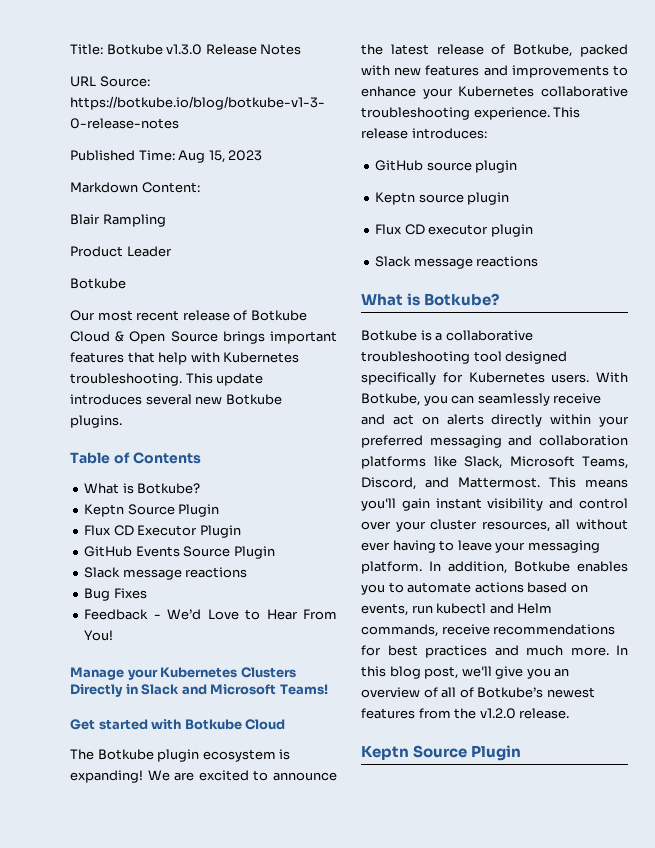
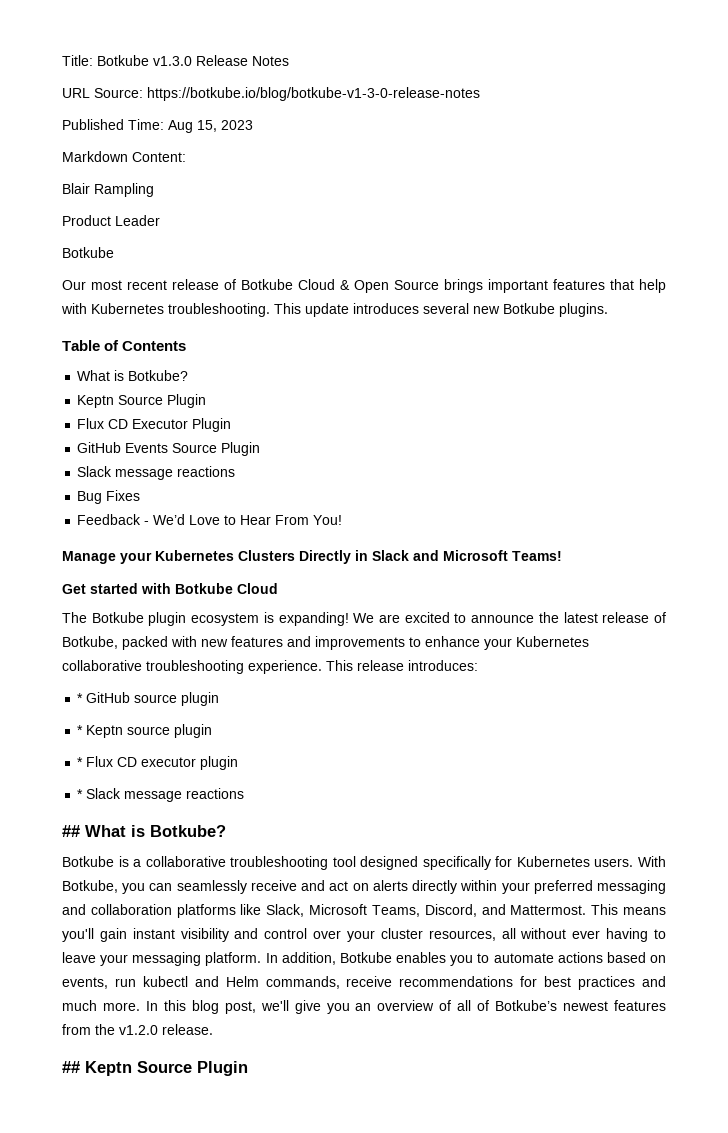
- GitHub source plugin
+ * GitHub source plugin
- Keptn source plugin
+ * Keptn source plugin
- Flux CD executor plugin
- Slack message reactions
- What is Botkube?
+ * Flux CD executor plugin
+ * Slack message reactions
+ ## What is Botkube?
  In this blog post, we'll give you an overview of all of Botkube’s newest features from the v1.2.0 release.
- Keptn Source Plugin
+ ## Keptn Source Plugin

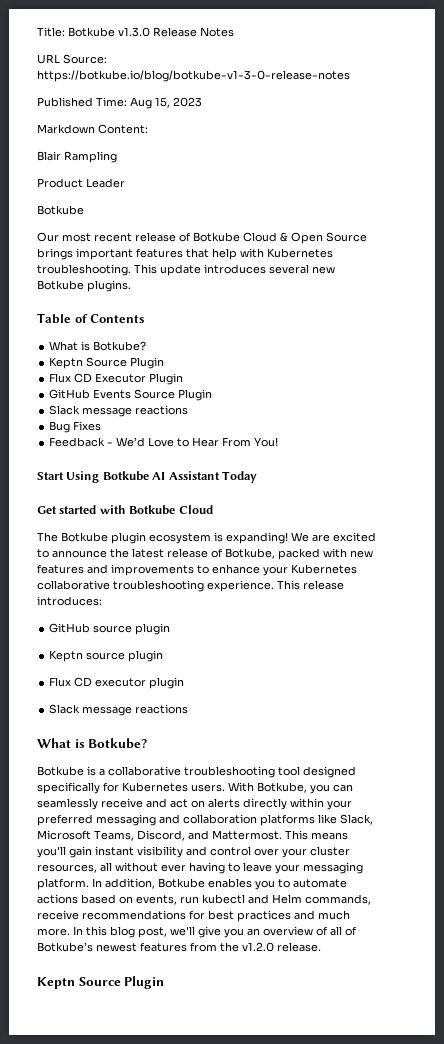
- Manage your Kubernetes Clusters Directly in Slack and Microsoft Teams!
+ Start Using Botkube AI Assistant Today
- * GitHub source plugin
+ GitHub source plugin
- * Keptn source plugin
+ Keptn source plugin
- * Flux CD executor plugin
- * Slack message reactions
- ## What is Botkube?
+ Flux CD executor plugin
+ Slack message reactions
+ What is Botkube?
  In this blog post, we'll give you an overview of all of Botkube’s newest features from the v1.2.0 release.
- ## Keptn Source Plugin
+ Keptn Source Plugin

